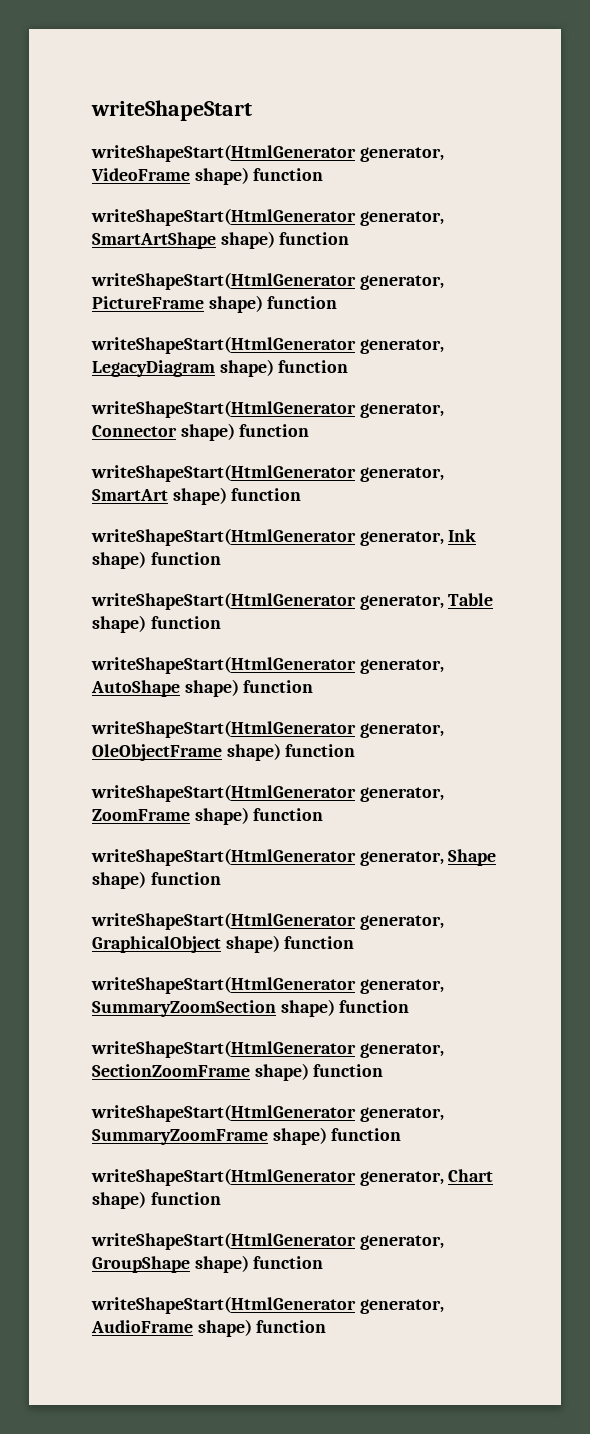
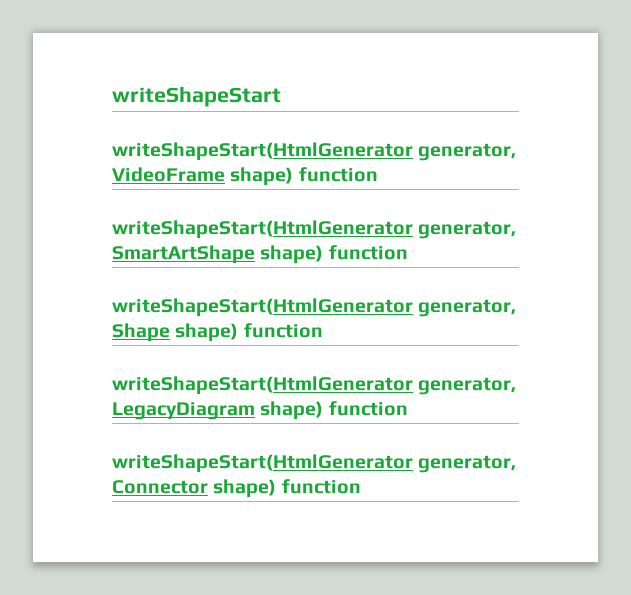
- writeShapeStart(HtmlGenerator generator, PictureFrame shape) function
+ writeShapeStart(HtmlGenerator generator, Shape shape) function
- writeShapeStart(HtmlGenerator generator, SmartArt shape) function
- writeShapeStart(HtmlGenerator generator, Ink shape) function
- writeShapeStart(HtmlGenerator generator, Table shape) function
- writeShapeStart(HtmlGenerator generator, AutoShape shape) function
- writeShapeStart(HtmlGenerator generator, OleObjectFrame shape) function
- writeShapeStart(HtmlGenerator generator, ZoomFrame shape) function
- writeShapeStart(HtmlGenerator generator, Shape shape) function
- writeShapeStart(HtmlGenerator generator, GraphicalObject shape) function
- writeShapeStart(HtmlGenerator generator, SummaryZoomSection shape) function
- writeShapeStart(HtmlGenerator generator, SectionZoomFrame shape) function
- writeShapeStart(HtmlGenerator generator, SummaryZoomFrame shape) function
- writeShapeStart(HtmlGenerator generator, Chart shape) function
- writeShapeStart(HtmlGenerator generator, GroupShape shape) function
- writeShapeStart(HtmlGenerator generator, AudioFrame shape) function

